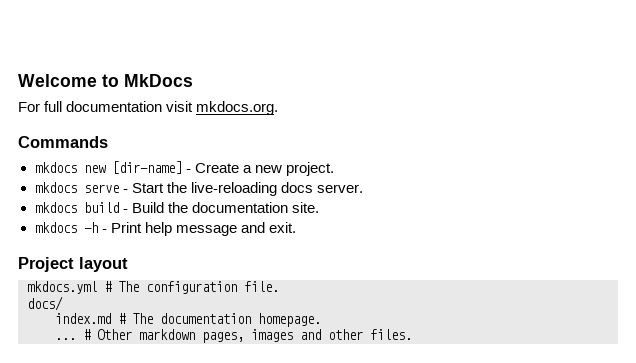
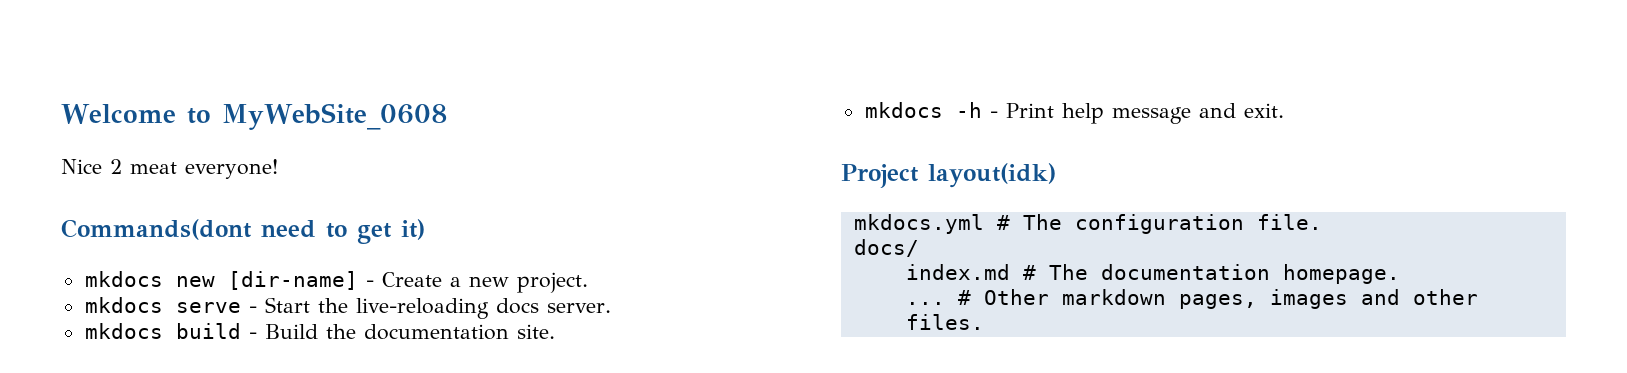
- Welcome to MkDocs
- For full documentation visit mkdocs.org.
- Commands
+ Welcome to MyWebSite_0608
+ Nice 2 meat everyone!
+ Commands(dont need to get it)
- Project layout
+ Project layout(idk)

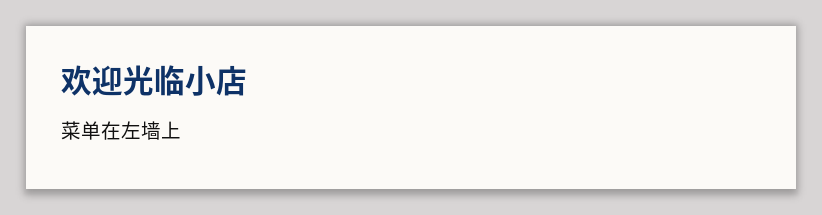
- Welcome to MyWebSite_0608
- Nice 2 meat everyone!
- Commands(dont need to get it)
- mkdocs new [dir-name] - Create a new project.
- mkdocs serve - Start the live-reloading docs server.
- mkdocs build - Build the documentation site.
- mkdocs -h - Print help message and exit.
- Project layout(idk)
- mkdocs.yml # The configuration file.
- docs/
- index.md # The documentation homepage.
- ... # Other markdown pages, images and other files.
+ 欢迎光临小店
+ 菜单在左墙上

